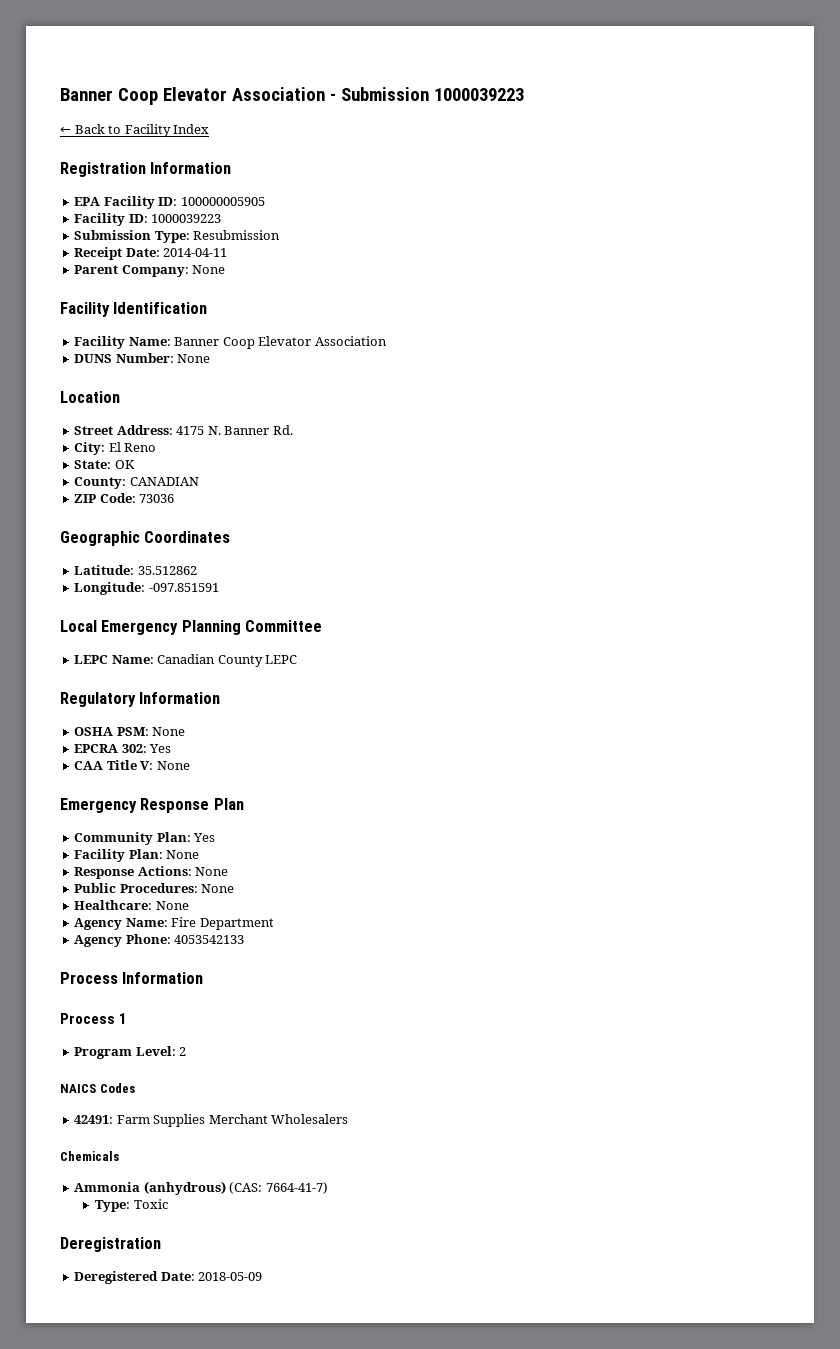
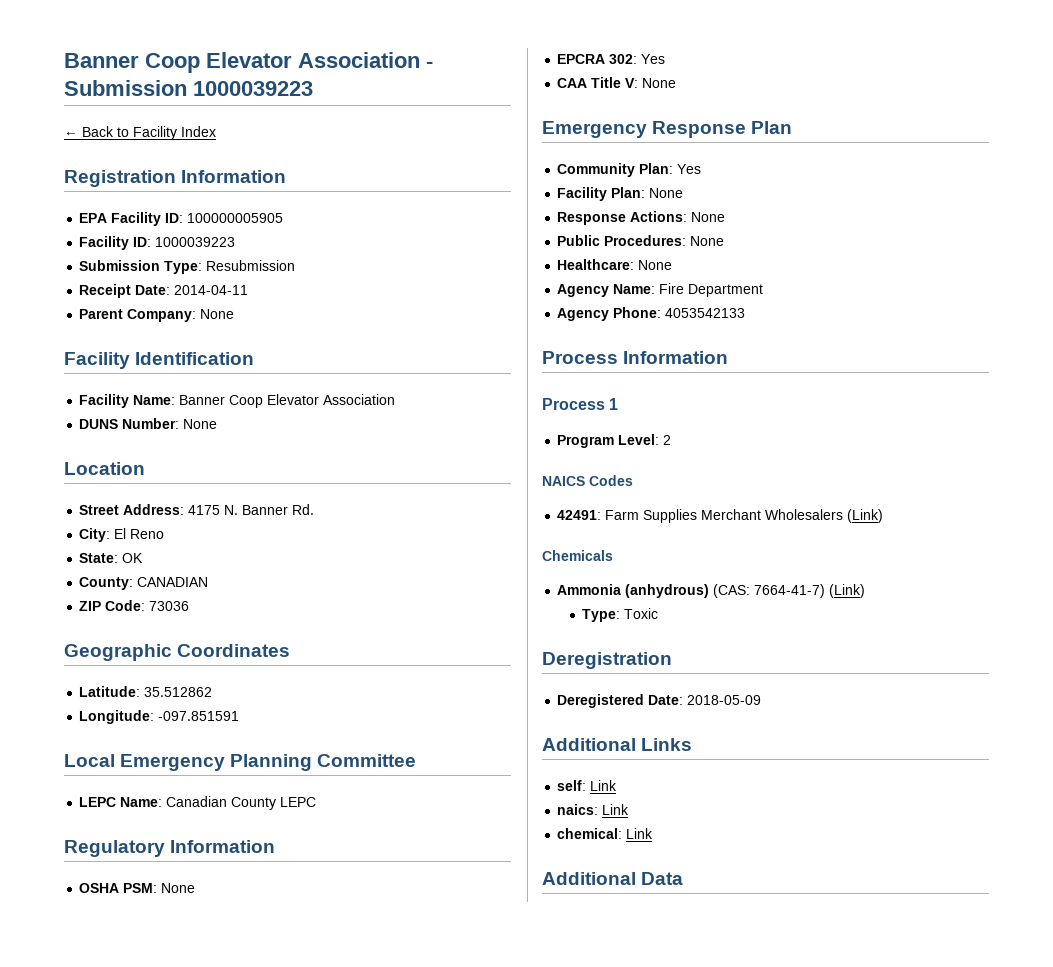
- 42491: Farm Supplies Merchant Wholesalers
+ 42491: Farm Supplies Merchant Wholesalers (Link)
- Ammonia (anhydrous) (CAS: 7664-41-7)
+ Ammonia (anhydrous) (CAS: 7664-41-7) (Link)
+ Additional Links
+ self: Link
+ naics: Link
+ chemical: Link
+ Additional Data

